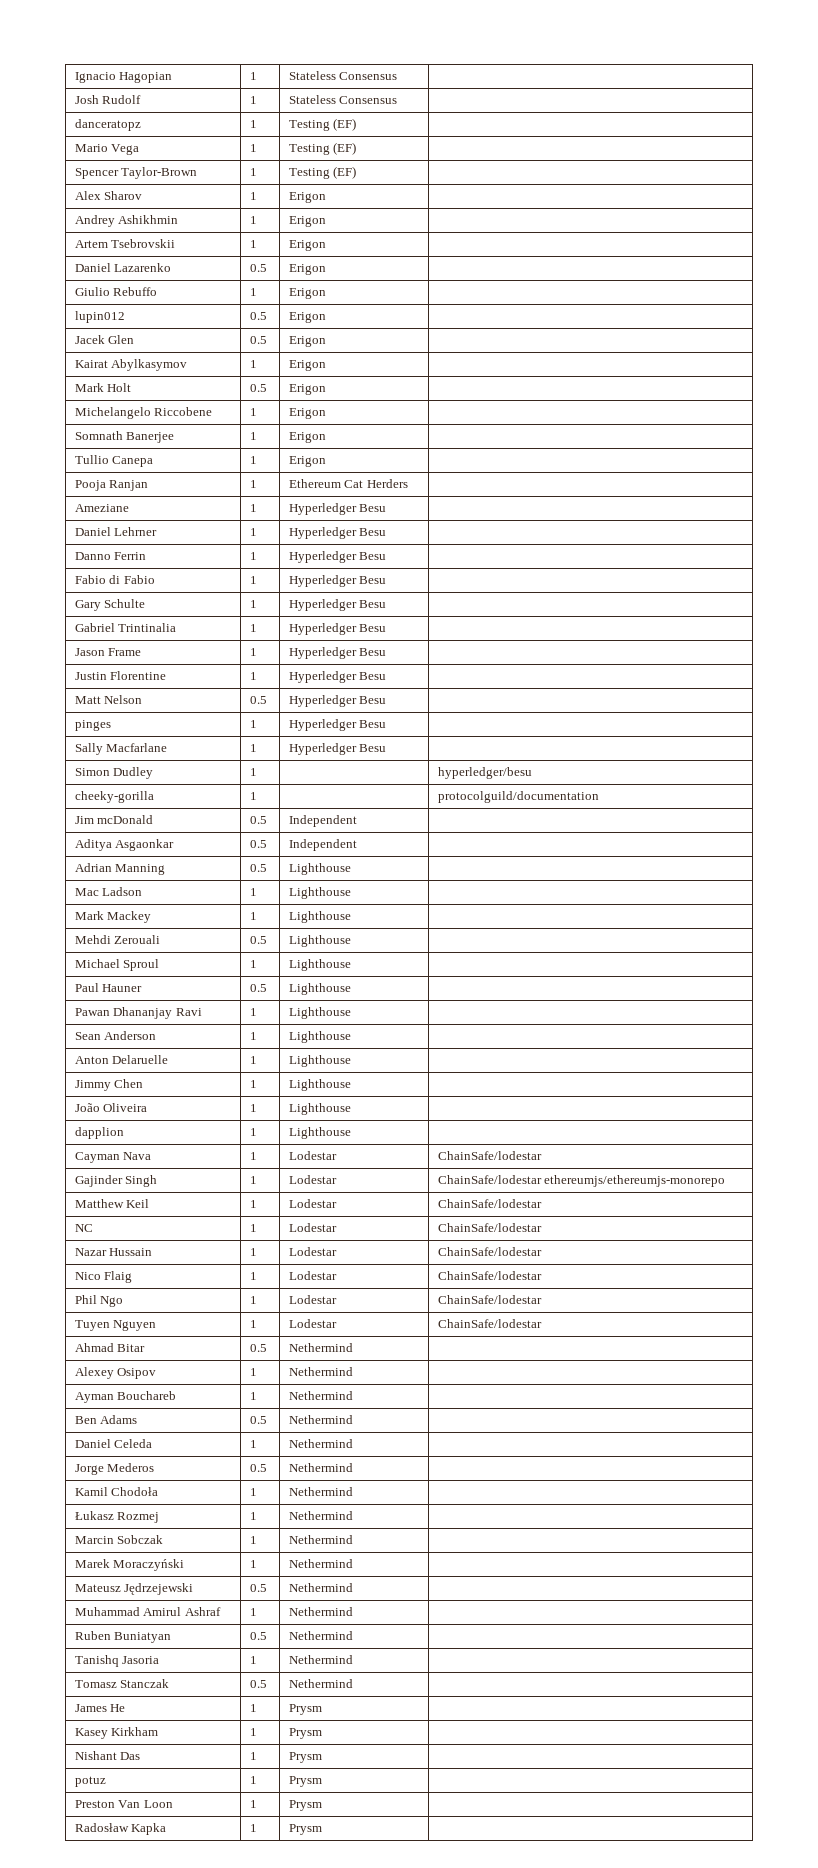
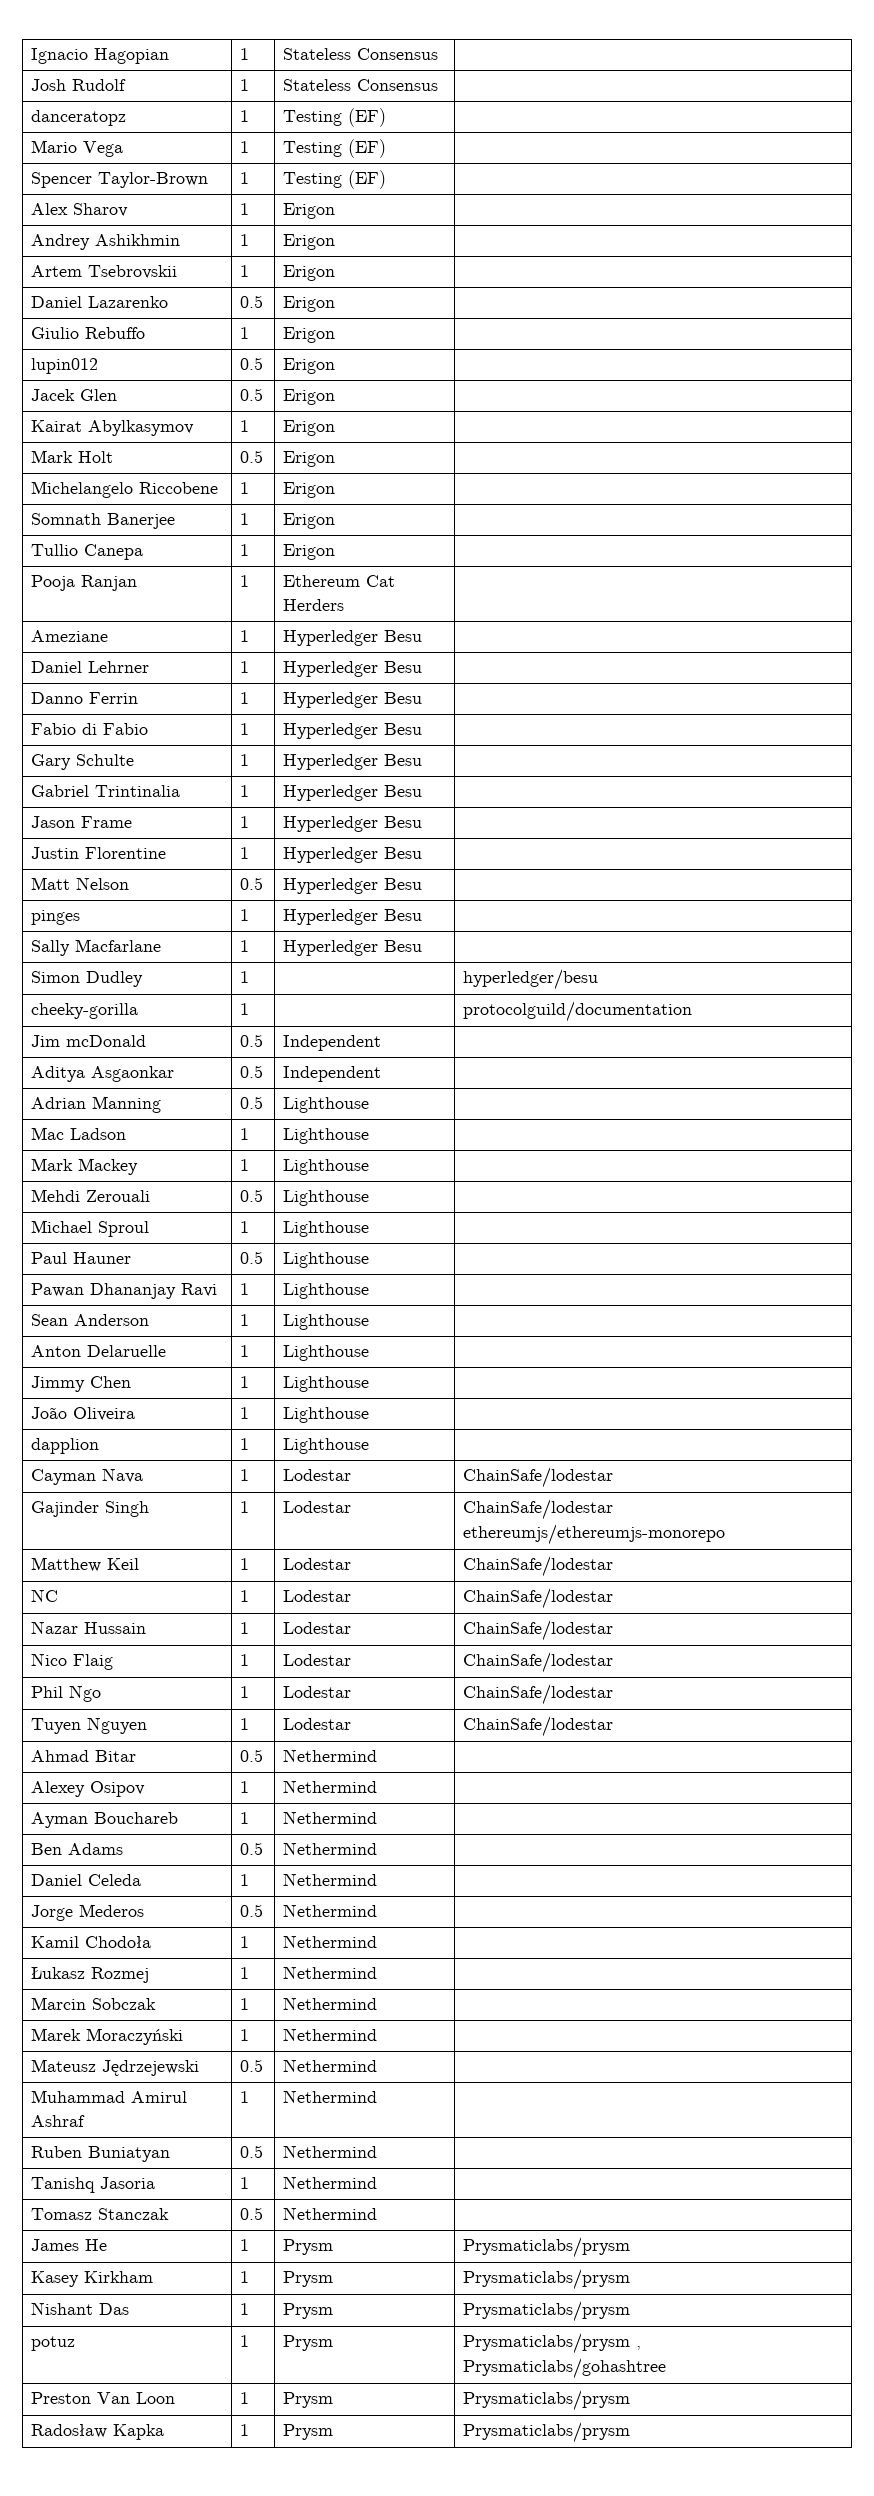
- James He | 1 | Prysm |
+ James He | 1 | Prysm | Prysmaticlabs/prysm
- Kasey Kirkham | 1 | Prysm |
+ Kasey Kirkham | 1 | Prysm | Prysmaticlabs/prysm
- Nishant Das | 1 | Prysm |
+ Nishant Das | 1 | Prysm | Prysmaticlabs/prysm
- potuz | 1 | Prysm |
+ potuz | 1 | Prysm | Prysmaticlabs/prysm , Prysmaticlabs/gohashtree
- Preston Van Loon | 1 | Prysm |
+ Preston Van Loon | 1 | Prysm | Prysmaticlabs/prysm
- Radosław Kapka | 1 | Prysm |
+ Radosław Kapka | 1 | Prysm | Prysmaticlabs/prysm

